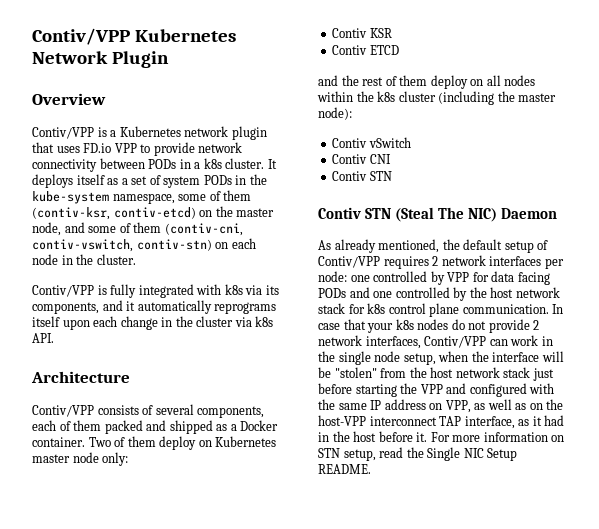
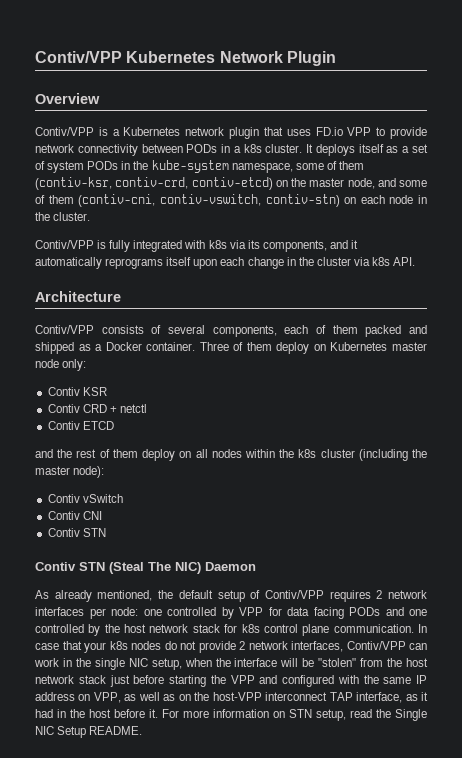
- It deploys itself as a set of system PODs in the kube-system namespace, some of them (contiv-ksr, contiv-etcd) on the master node, and some of them (contiv-cni, contiv-vswitch, contiv-stn) on each node in the cluster.
+ It deploys itself as a set of system PODs in the kube-system namespace, some of them (contiv-ksr, contiv-crd, contiv-etcd) on the master node, and some of them (contiv-cni, contiv-vswitch, contiv-stn) on each node in the cluster.
- Two of them deploy on Kubernetes master node only:
+ Three of them deploy on Kubernetes master node only:
+ Contiv CRD + netctl
- In case that your k8s nodes do not provide 2 network interfaces, Contiv/VPP can work in the single node setup, when the interface will be "stolen" from the host network stack just before starting the VPP and configured with the same IP address on VPP, as well as on the host-VPP interconnect TAP interface, as it had in the host before it.
+ In case that your k8s nodes do not provide 2 network interfaces, Contiv/VPP can work in the single NIC setup, when the interface will be "stolen" from the host network stack just before starting the VPP and configured with the same IP address on VPP, as well as on the host-VPP interconnect TAP interface, as it had in the host before it.

